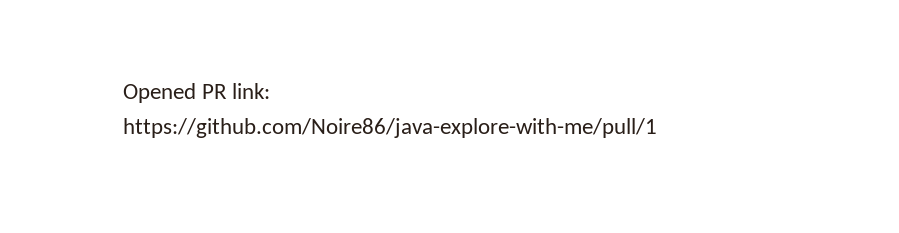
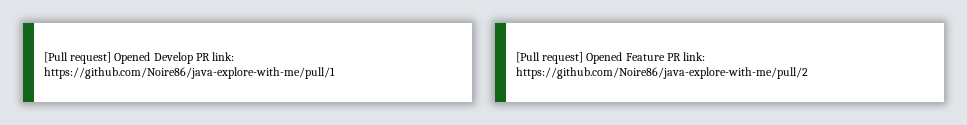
- Opened PR link: https://github.com/Noire86/java-explore-with-me/pull/1
+ [Pull request] Opened Develop PR link: https://github.com/Noire86/java-explore-with-me/pull/1
+ [Pull request] Opened Feature PR link: https://github.com/Noire86/java-explore-with-me/pull/2

